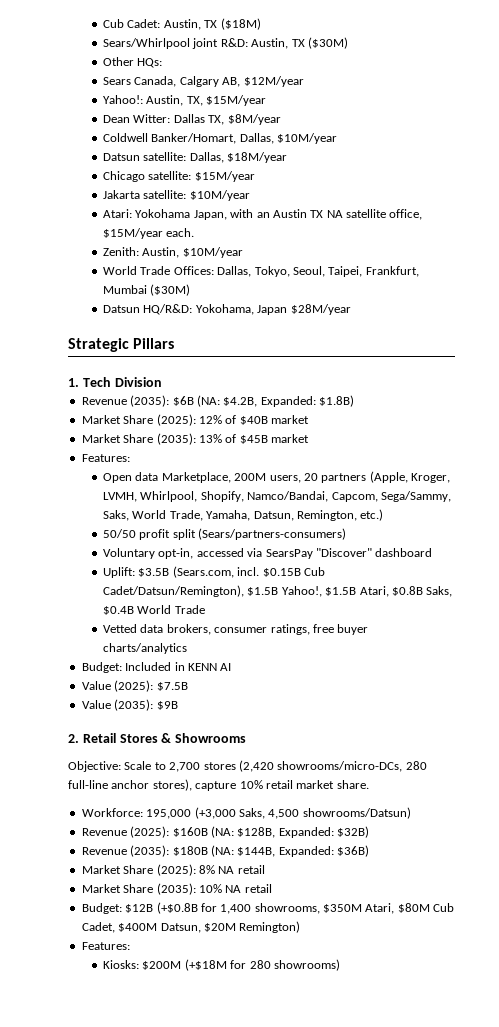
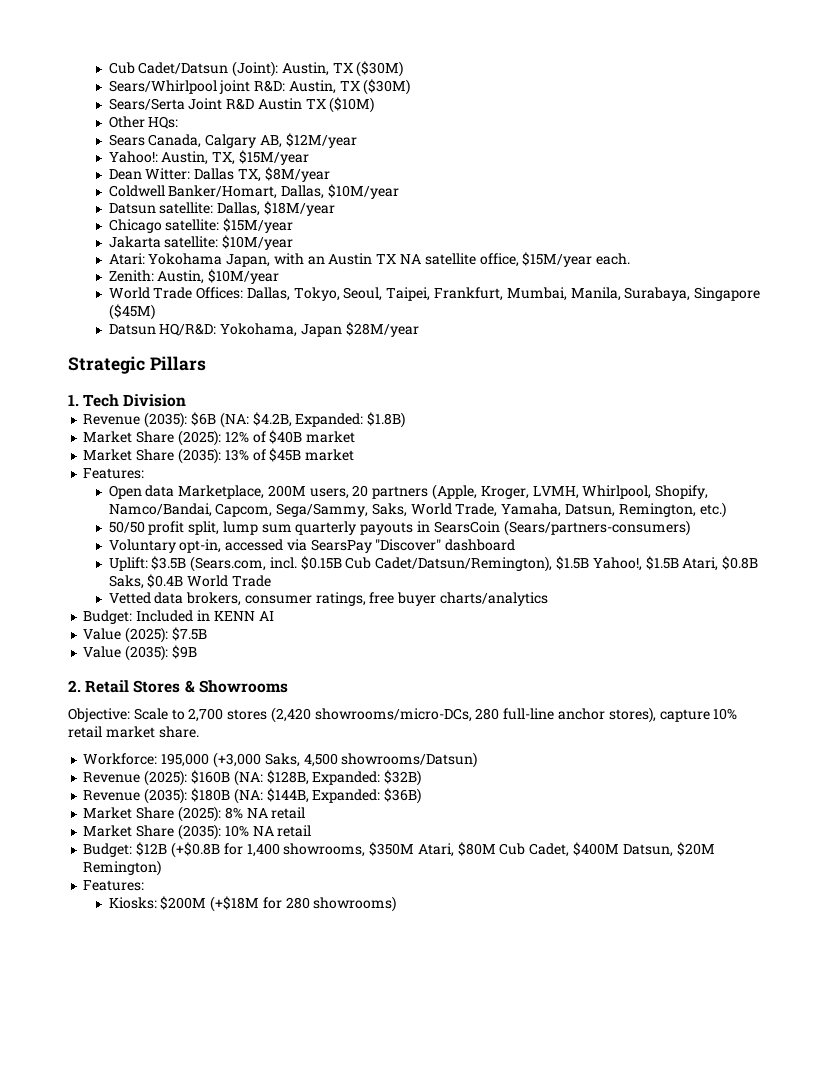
- Cub Cadet: Austin, TX ($18M)
+ Cub Cadet/Datsun (Joint): Austin, TX ($30M)
+ Sears/Serta Joint R&D Austin TX ($10M)
- World Trade Offices: Dallas, Tokyo, Seoul, Taipei, Frankfurt, Mumbai ($30M)
+ World Trade Offices: Dallas, Tokyo, Seoul, Taipei, Frankfurt, Mumbai, Manila, Surabaya, Singapore ($45M)
- 50/50 profit split (Sears/partners-consumers)
+ 50/50 profit split, lump sum quarterly payouts in SearsCoin (Sears/partners-consumers)

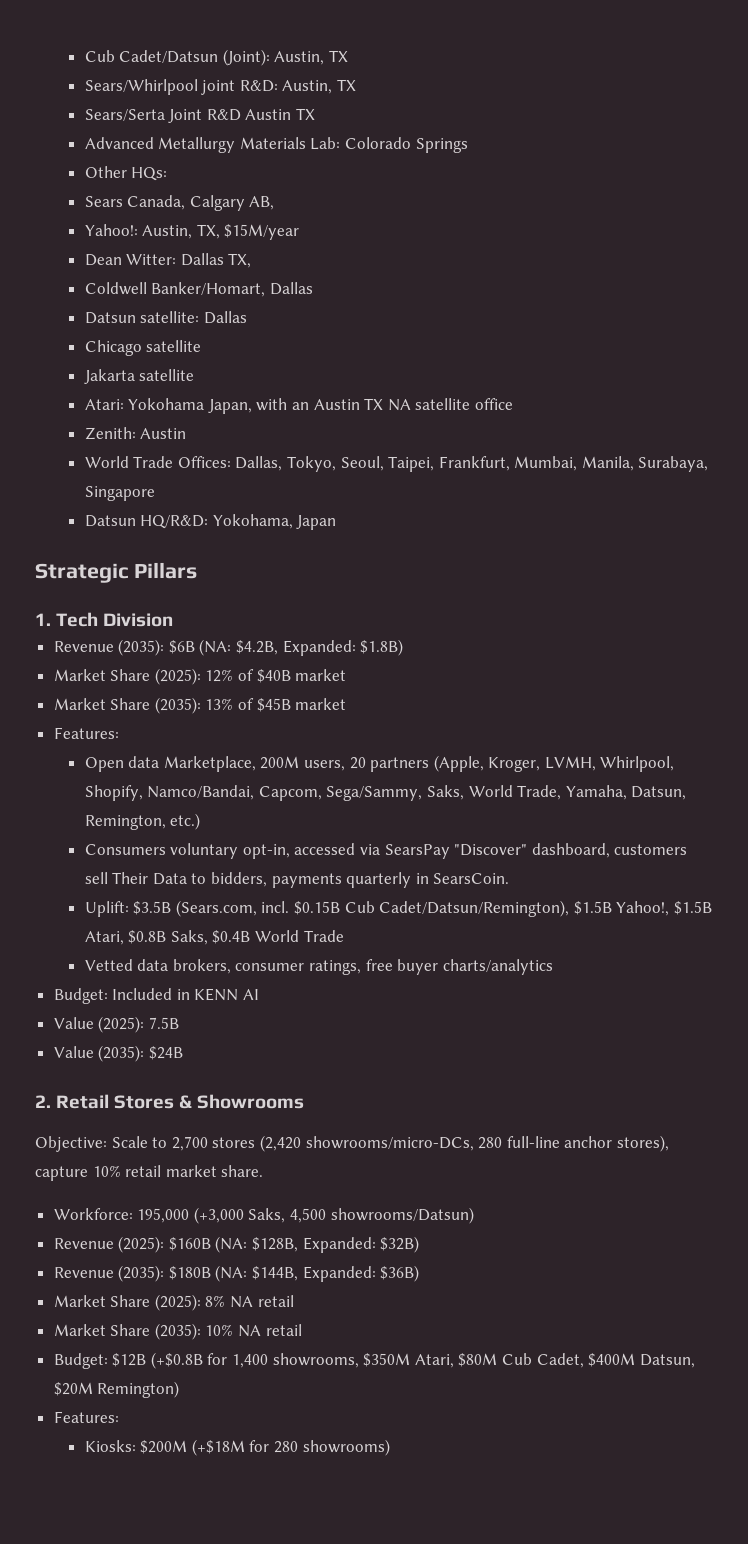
- Cub Cadet/Datsun (Joint): Austin, TX ($30M)
+ Cub Cadet/Datsun (Joint): Austin, TX
- Sears/Whirlpool joint R&D: Austin, TX ($30M)
+ Sears/Whirlpool joint R&D: Austin, TX
- Sears/Serta Joint R&D Austin TX ($10M)
+ Sears/Serta Joint R&D Austin TX
+ Advanced Metallurgy Materials Lab: Colorado Springs
- Sears Canada, Calgary AB, $12M/year
+ Sears Canada, Calgary AB,
- Dean Witter: Dallas TX, $8M/year
+ Dean Witter: Dallas TX,
- Coldwell Banker/Homart, Dallas, $10M/year
+ Coldwell Banker/Homart, Dallas
- Datsun satellite: Dallas, $18M/year
+ Datsun satellite: Dallas
- Chicago satellite: $15M/year
+ Chicago satellite
- Jakarta satellite: $10M/year
+ Jakarta satellite
- Atari: Yokohama Japan, with an Austin TX NA satellite office, $15M/year each.
+ Atari: Yokohama Japan, with an Austin TX NA satellite office
- Zenith: Austin, $10M/year
+ Zenith: Austin
- World Trade Offices: Dallas, Tokyo, Seoul, Taipei, Frankfurt, Mumbai, Manila, Surabaya, Singapore ($45M)
+ World Trade Offices: Dallas, Tokyo, Seoul, Taipei, Frankfurt, Mumbai, Manila, Surabaya, Singapore
- Datsun HQ/R&D: Yokohama, Japan $28M/year
+ Datsun HQ/R&D: Yokohama, Japan
- 50/50 profit split, lump sum quarterly payouts in SearsCoin (Sears/partners-consumers)
- Voluntary opt-in, accessed via SearsPay "Discover" dashboard
+ Consumers voluntary opt-in, accessed via SearsPay "Discover" dashboard, customers sell Their Data to bidders, payments quarterly in SearsCoin.
- Value (2025): $7.5B
+ Value (2025): 7.5B
- Value (2035): $9B
+ Value (2035): $24B

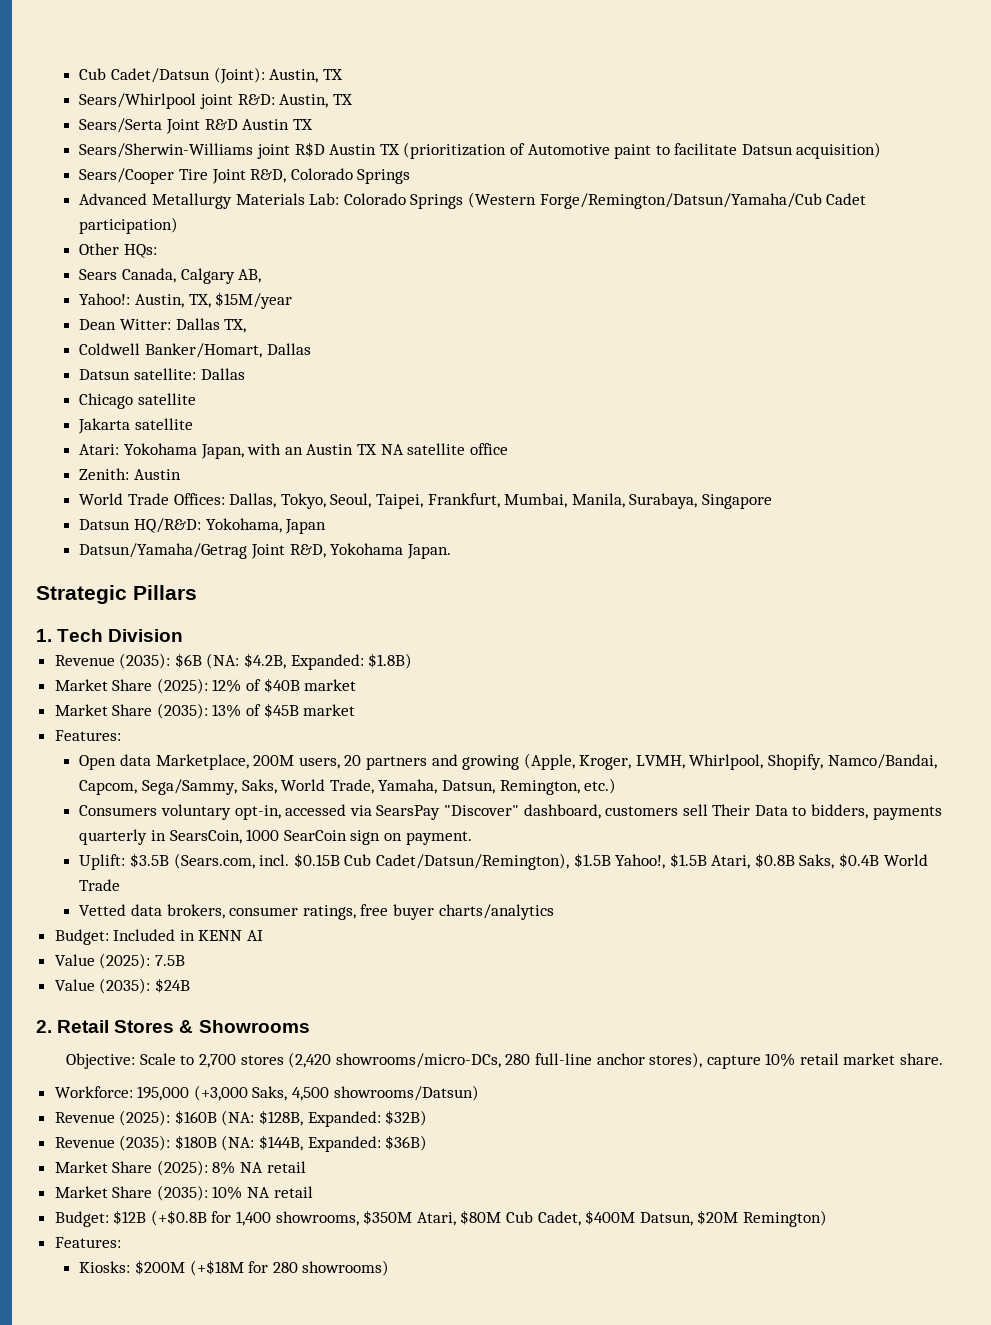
+ Sears/Sherwin-Williams joint R$D Austin TX (prioritization of Automotive paint to facilitate Datsun acquisition)
+ Sears/Cooper Tire Joint R&D, Colorado Springs
- Advanced Metallurgy Materials Lab: Colorado Springs
+ Advanced Metallurgy Materials Lab: Colorado Springs (Western Forge/Remington/Datsun/Yamaha/Cub Cadet participation)
+ Datsun/Yamaha/Getrag Joint R&D, Yokohama Japan.
- Open data Marketplace, 200M users, 20 partners (Apple, Kroger, LVMH, Whirlpool, Shopify, Namco/Bandai, Capcom, Sega/Sammy, Saks, World Trade, Yamaha, Datsun, Remington, etc.)
+ Open data Marketplace, 200M users, 20 partners and growing (Apple, Kroger, LVMH, Whirlpool, Shopify, Namco/Bandai, Capcom, Sega/Sammy, Saks, World Trade, Yamaha, Datsun, Remington, etc.)
- Consumers voluntary opt-in, accessed via SearsPay "Discover" dashboard, customers sell Their Data to bidders, payments quarterly in SearsCoin.
+ Consumers voluntary opt-in, accessed via SearsPay "Discover" dashboard, customers sell Their Data to bidders, payments quarterly in SearsCoin, 1000 SearCoin sign on payment.

